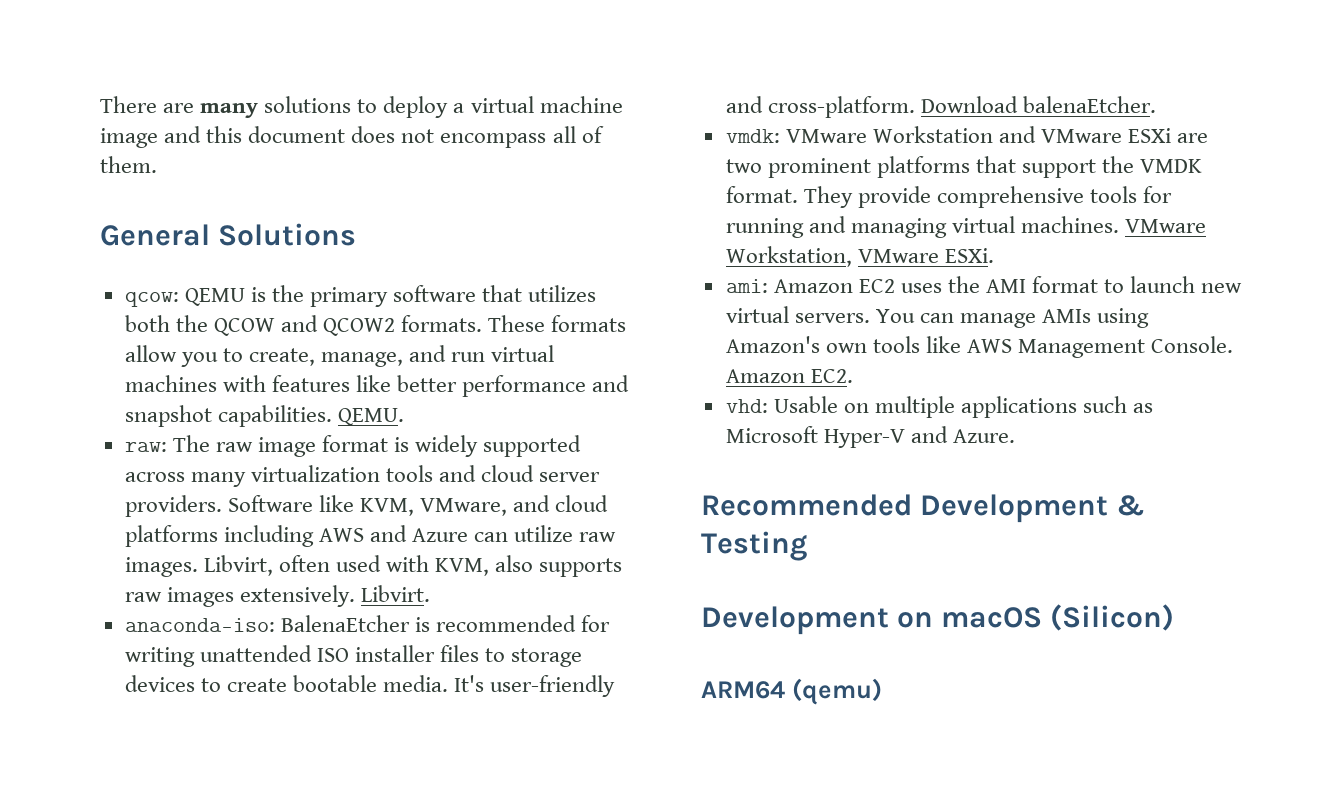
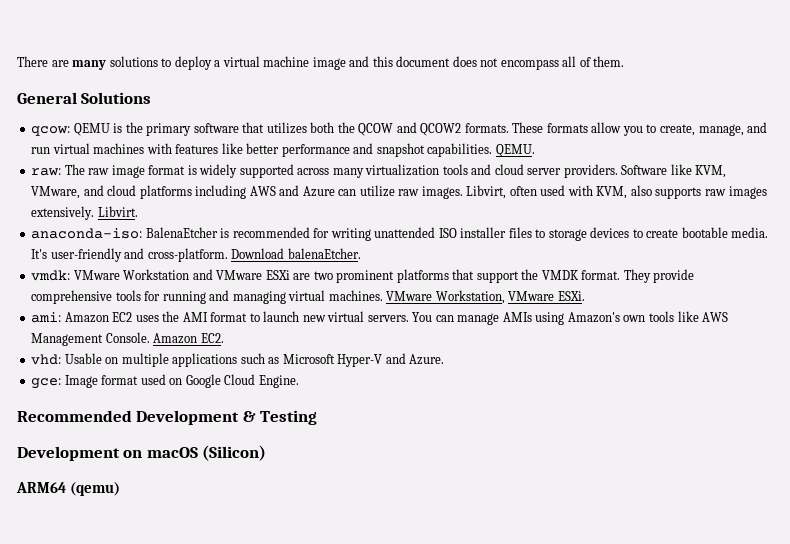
+ gce: Image format used on Google Cloud Engine.

